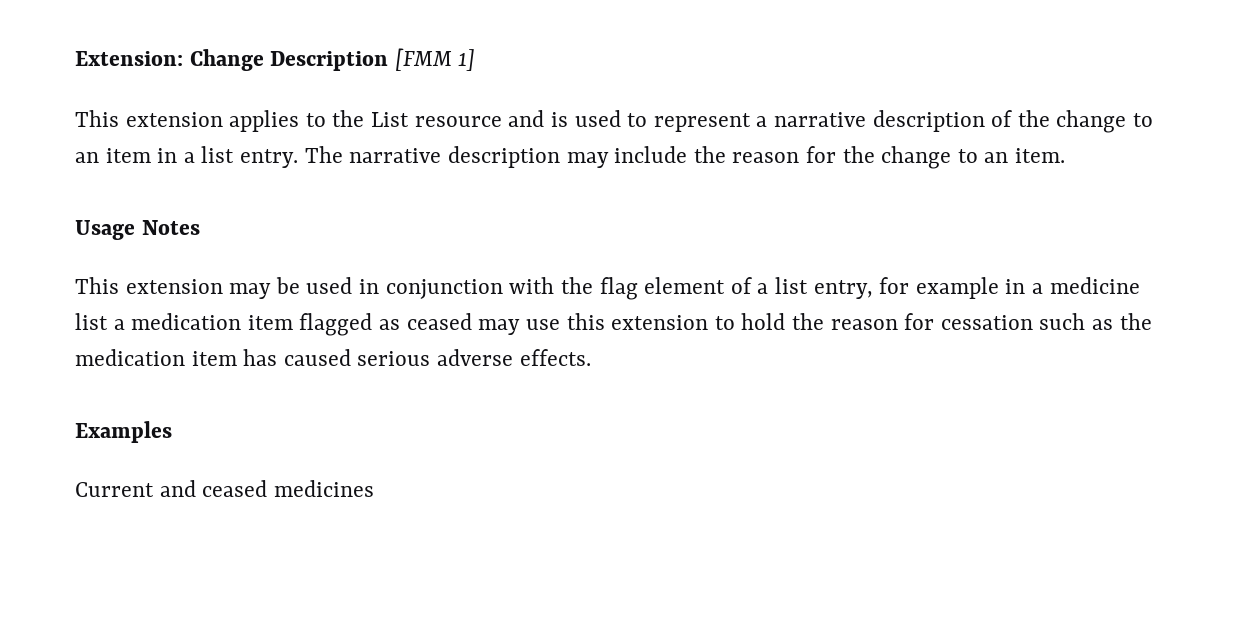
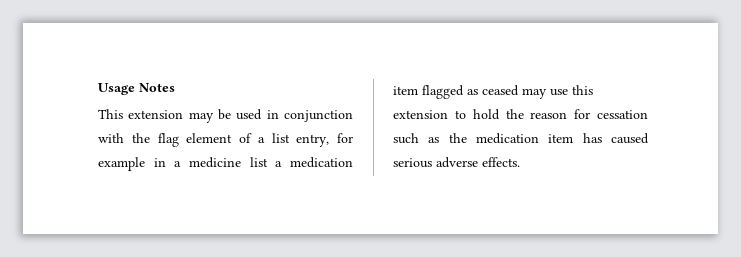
- Extension: Change Description [FMM 1]
- This extension applies to the List resource and is used to represent a narrative description of the change to an item in a list entry. The narrative description may include the reason for the change to an item.
- Examples
- Current and ceased medicines

